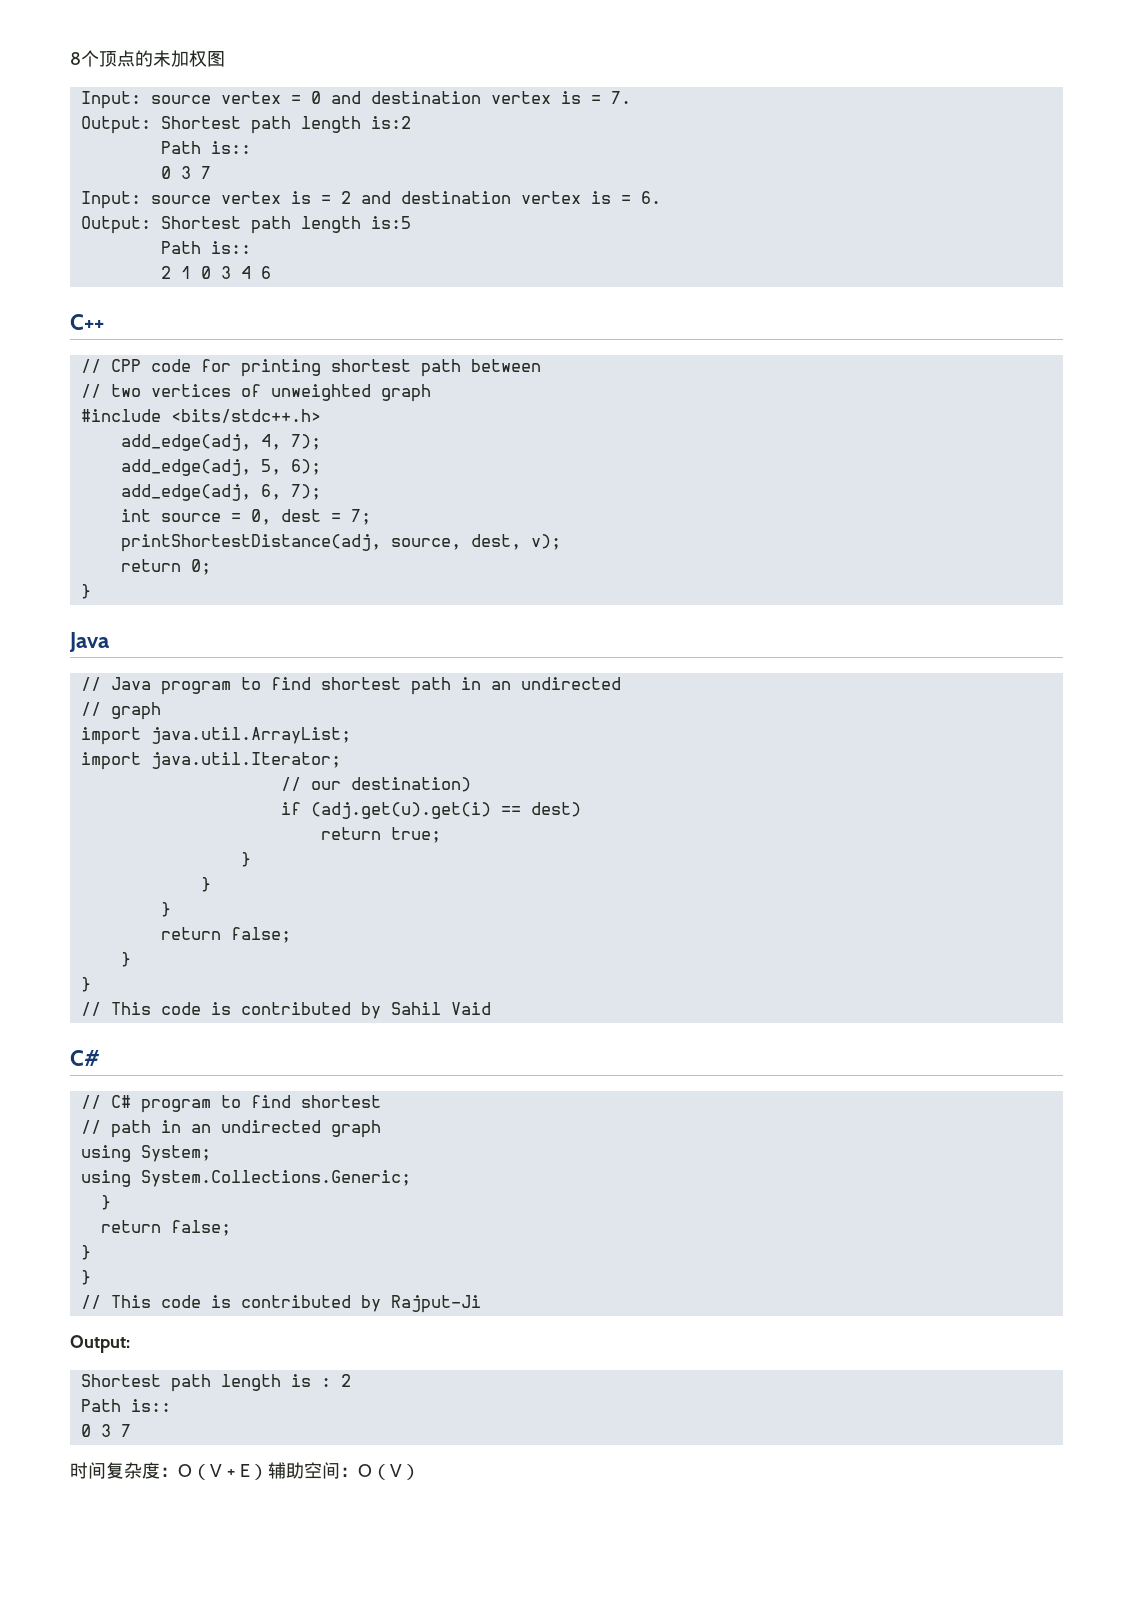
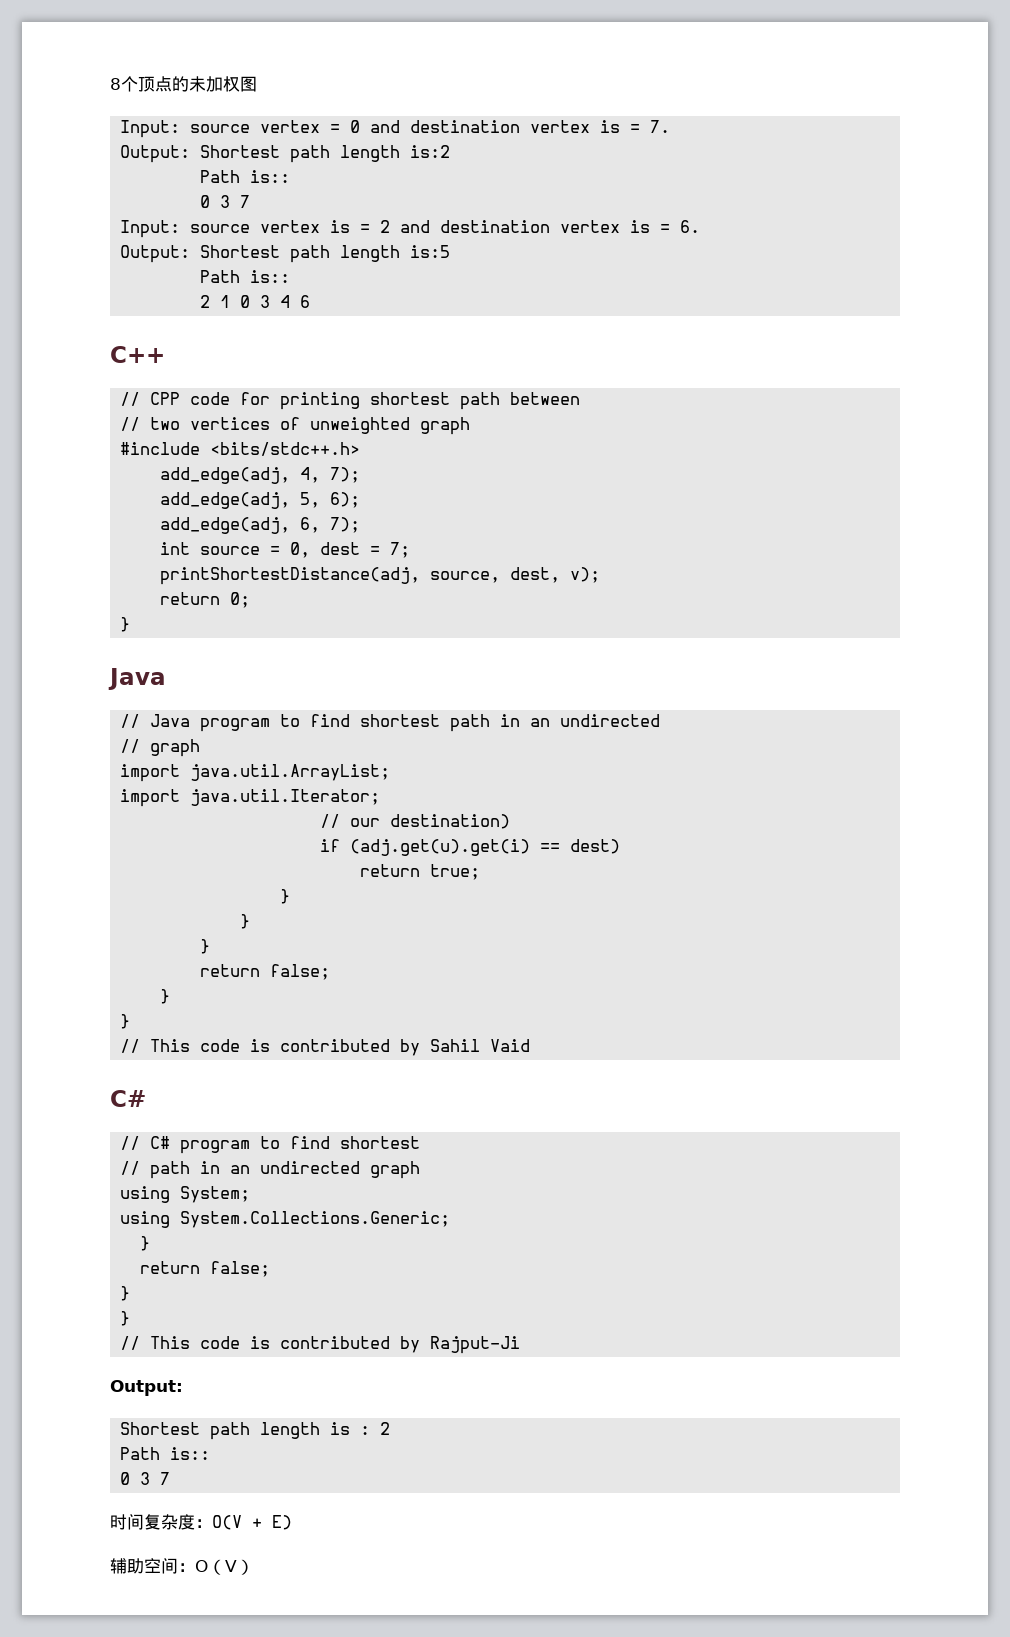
- 时间复杂度：O（V + E）辅助空间：O（V）
+ 时间复杂度：O(V + E)
+ 辅助空间：O（V）

